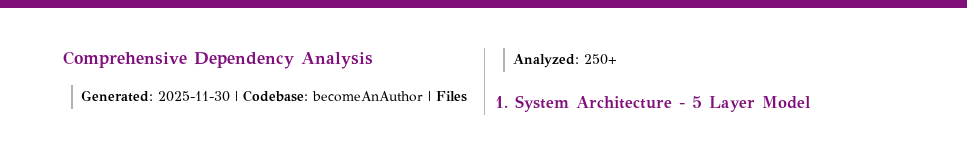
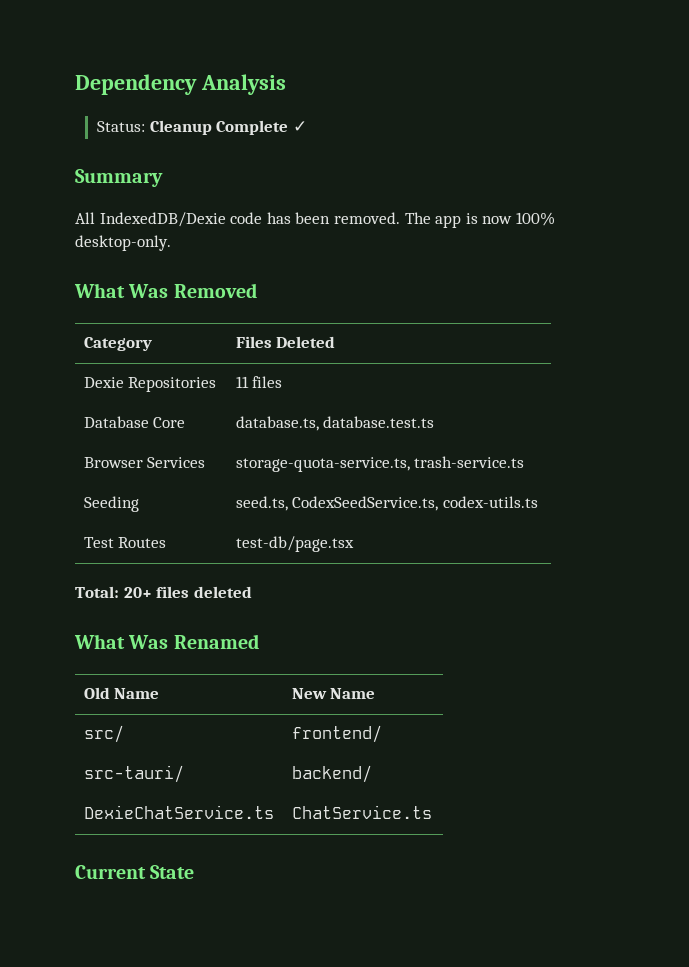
- Comprehensive Dependency Analysis
+ Dependency Analysis
- Generated: 2025-11-30 | Codebase: becomeAnAuthor | Files Analyzed: 250+
- 1. System Architecture - 5 Layer Model
+ Status: Cleanup Complete ✓
+ Summary
+ All IndexedDB/Dexie code has been removed. The app is now 100% desktop-only.
+ What Was Removed
+ Category | Files Deleted
+ Dexie Repositories | 11 files
+ Database Core | database.ts, database.test.ts
+ Browser Services | storage-quota-service.ts, trash-service.ts
+ Seeding | seed.ts, CodexSeedService.ts, codex-utils.ts
+ Test Routes | test-db/page.tsx
+ Total: 20+ files deleted
+ What Was Renamed
+ Old Name | New Name
+ src/ | frontend/
+ src-tauri/ | backend/
+ DexieChatService.ts | ChatService.ts
+ Current State

